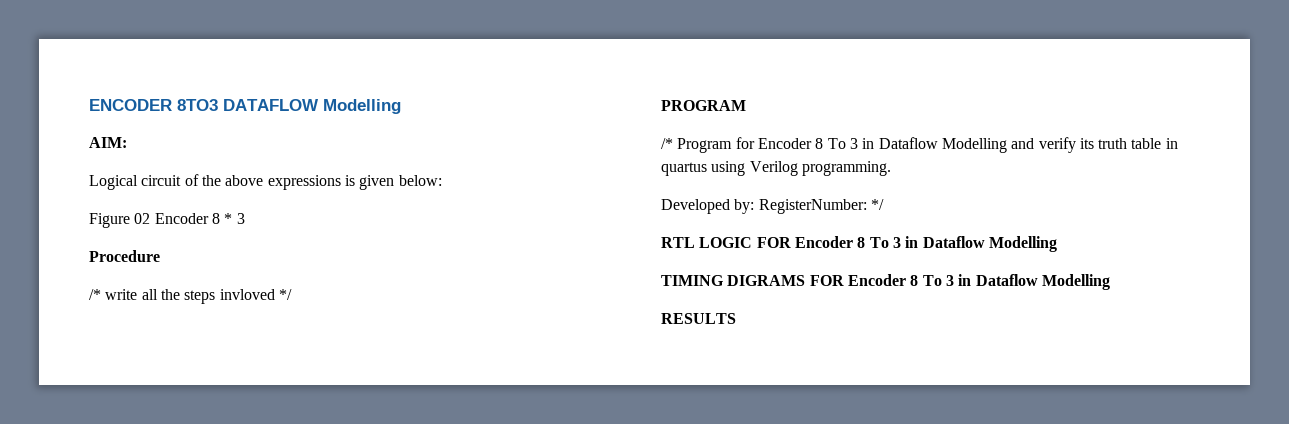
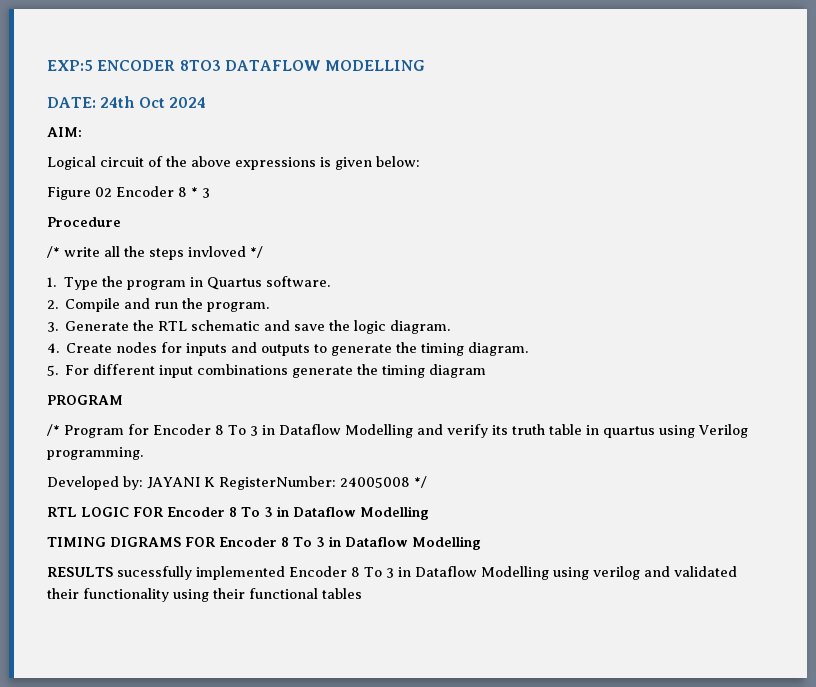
- ENCODER 8TO3 DATAFLOW Modelling
+ EXP:5 ENCODER 8TO3 DATAFLOW MODELLING
+ DATE: 24th Oct 2024
+ 1. Type the program in Quartus software.
+ 2. Compile and run the program.
+ 3. Generate the RTL schematic and save the logic diagram.
+ 4. Create nodes for inputs and outputs to generate the timing diagram.
+ 5. For different input combinations generate the timing diagram
- Developed by: RegisterNumber: */
+ Developed by: JAYANI K RegisterNumber: 24005008 */
- RESULTS
+ RESULTS sucessfully implemented Encoder 8 To 3 in Dataflow Modelling using verilog and validated their functionality using their functional tables

